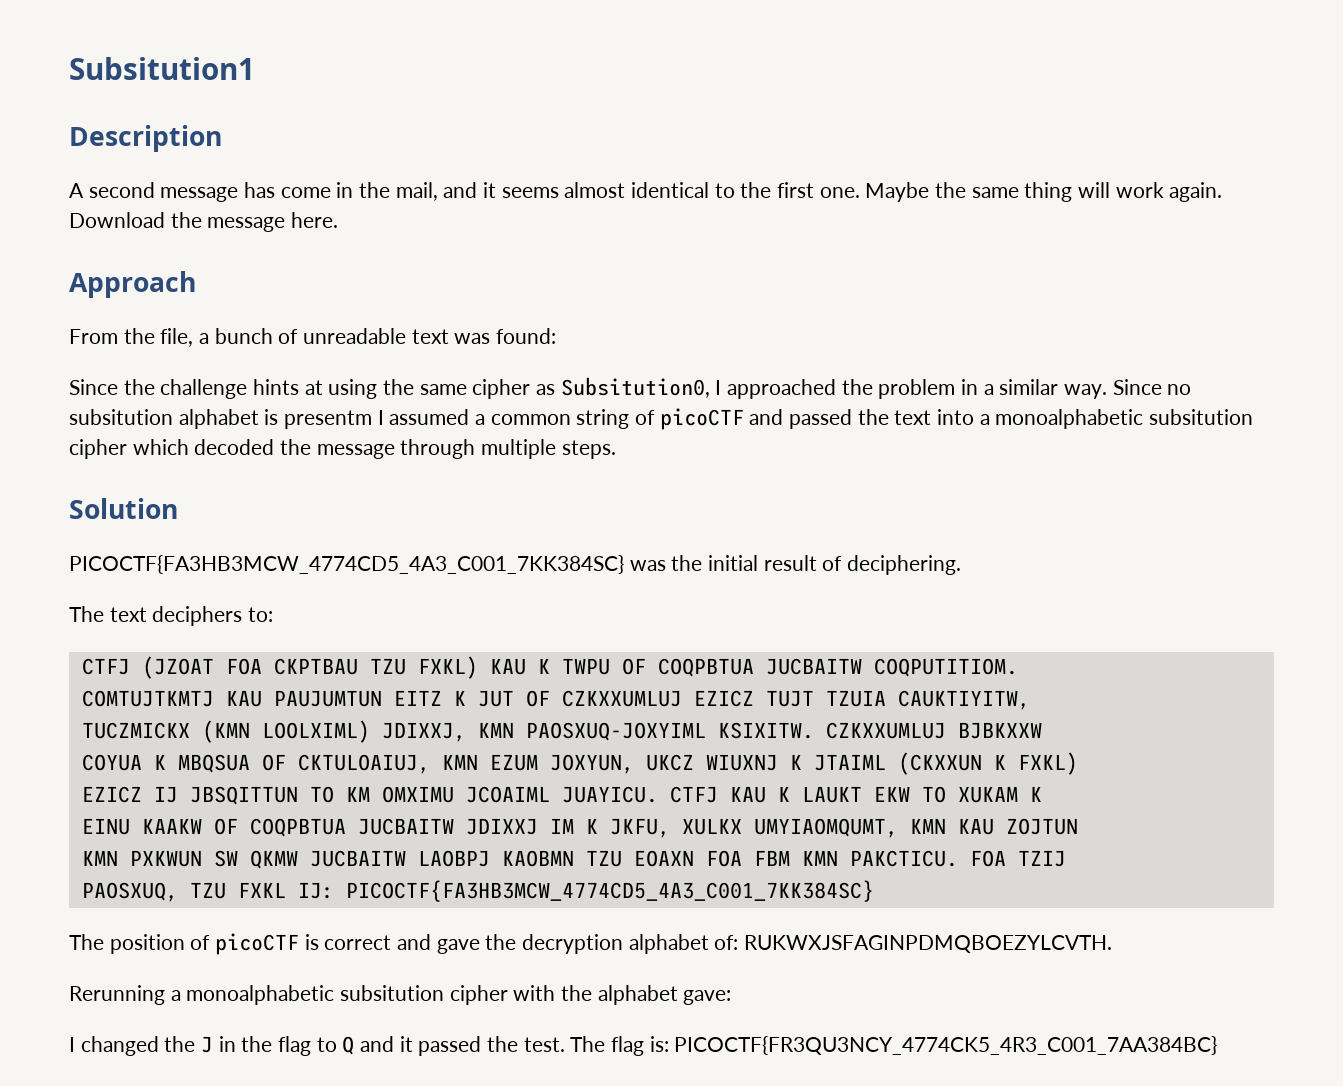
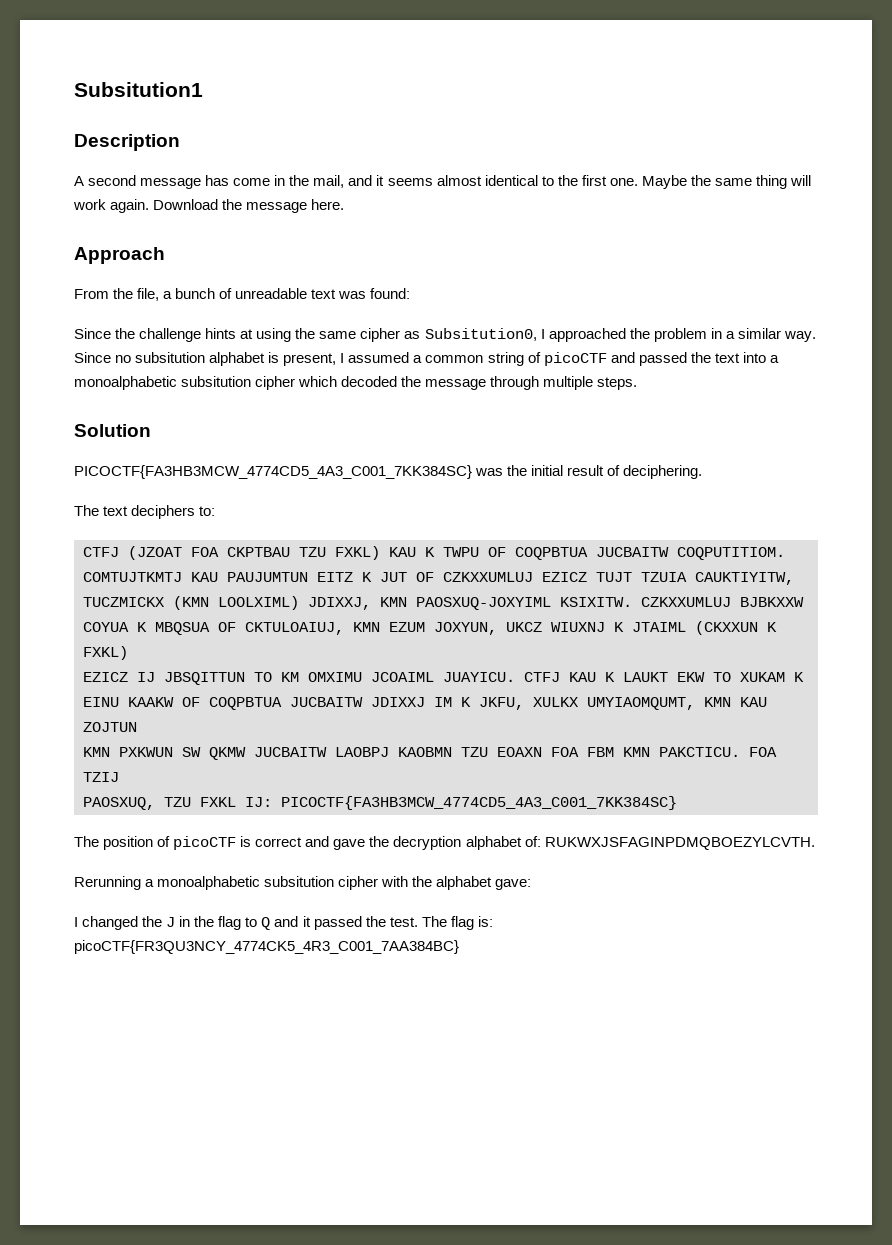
- Since no subsitution alphabet is presentm I assumed a common string of picoCTF and passed the text into a monoalphabetic subsitution cipher which decoded the message through multiple steps.
+ Since no subsitution alphabet is present, I assumed a common string of picoCTF and passed the text into a monoalphabetic subsitution cipher which decoded the message through multiple steps.
- The flag is: PICOCTF{FR3QU3NCY_4774CK5_4R3_C001_7AA384BC}
+ The flag is: picoCTF{FR3QU3NCY_4774CK5_4R3_C001_7AA384BC}

